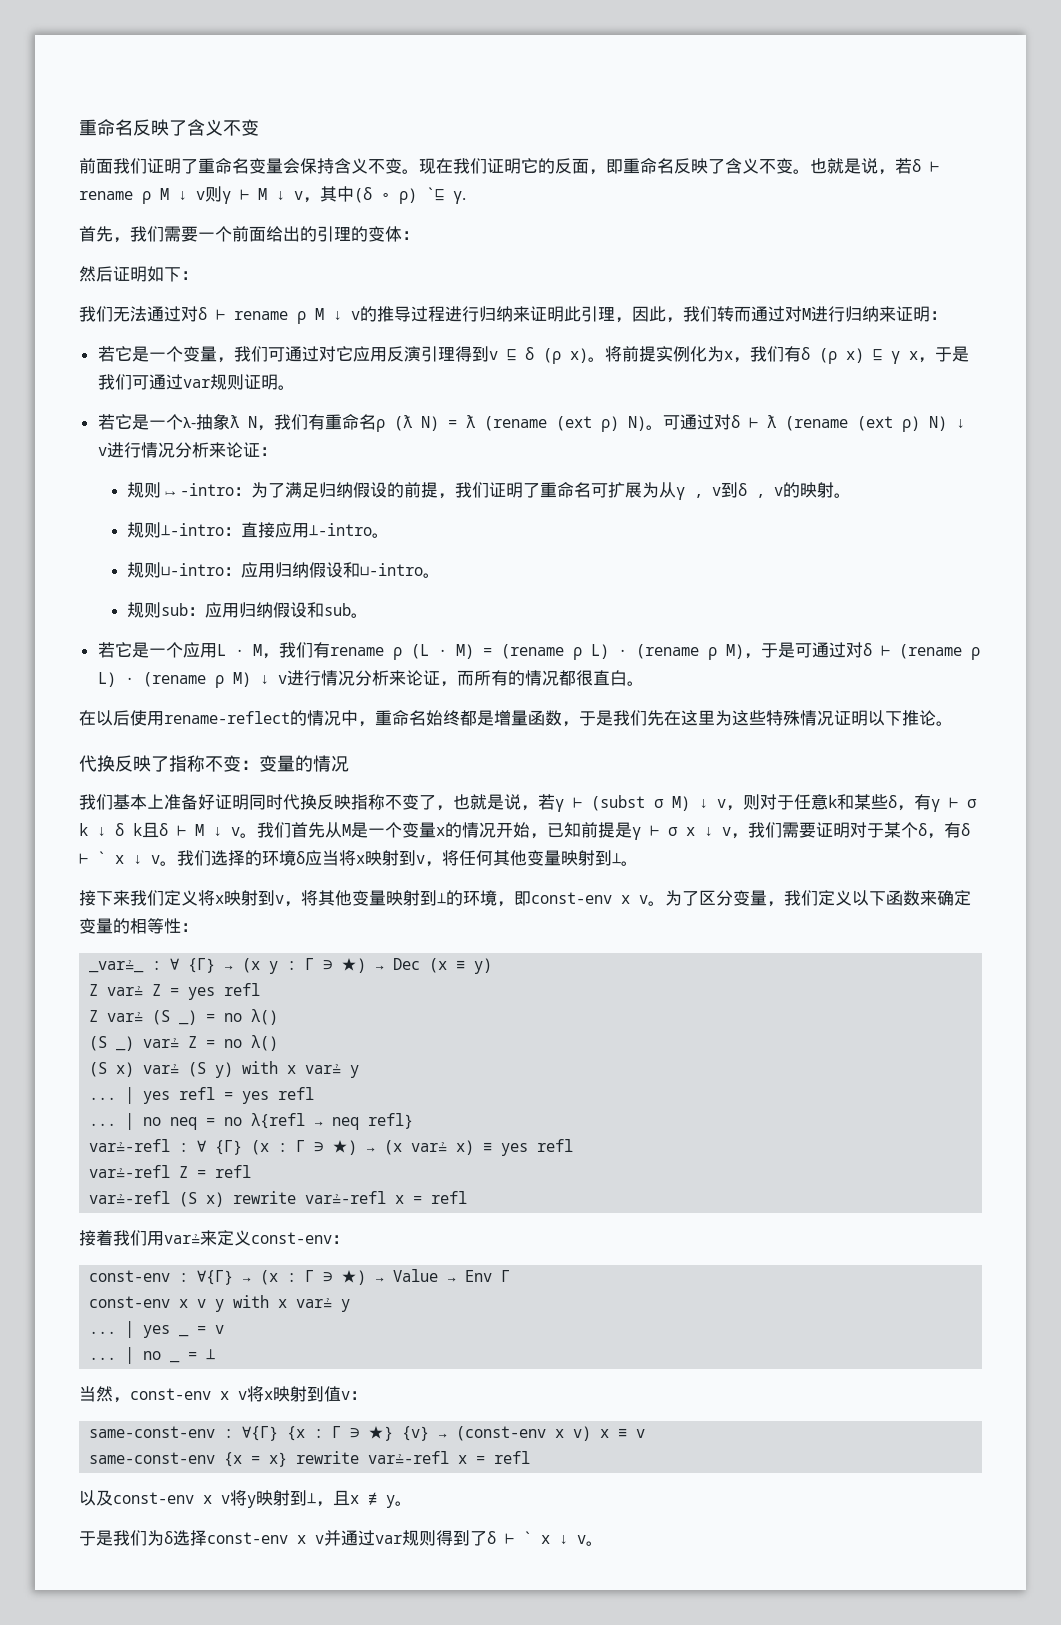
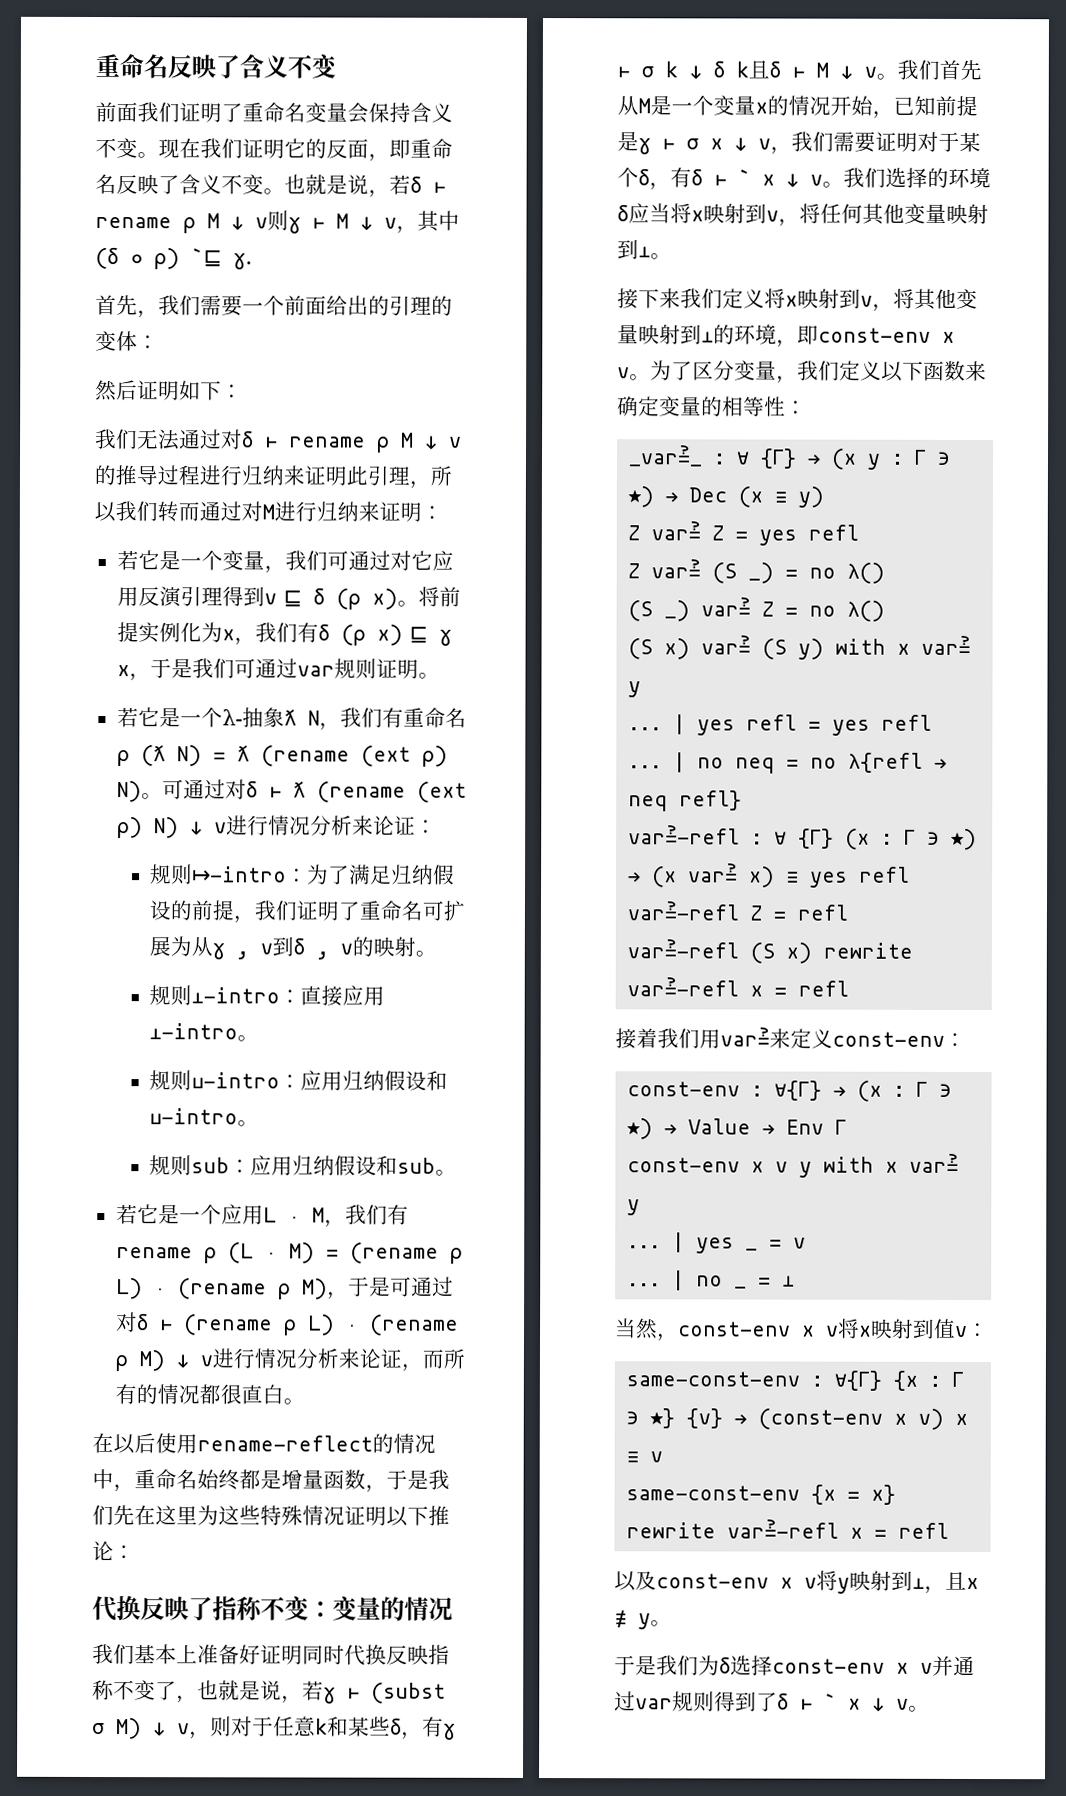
- 我们无法通过对δ ⊢ rename ρ M ↓ v的推导过程进行归纳来证明此引理，因此，我们转而通过对M进行归纳来证明：
+ 我们无法通过对δ ⊢ rename ρ M ↓ v的推导过程进行归纳来证明此引理，所以我们转而通过对M进行归纳来证明：
- 在以后使用rename-reflect的情况中，重命名始终都是增量函数，于是我们先在这里为这些特殊情况证明以下推论。
+ 在以后使用rename-reflect的情况中，重命名始终都是增量函数，于是我们先在这里为这些特殊情况证明以下推论：

